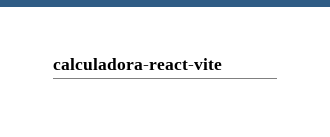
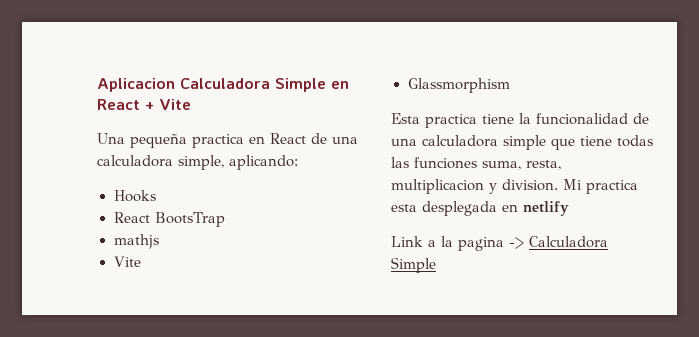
- calculadora-react-vite
+ Aplicacion Calculadora Simple en React + Vite
+ Una pequeña practica en React de una calculadora simple, aplicando:
+ Hooks
+ React BootsTrap
+ mathjs
+ Vite
+ Glassmorphism
+ Esta practica tiene la funcionalidad de una calculadora simple que tiene todas las funciones suma, resta, multiplicacion y division. Mi practica esta desplegada en netlify
+ Link a la pagina -> Calculadora Simple

